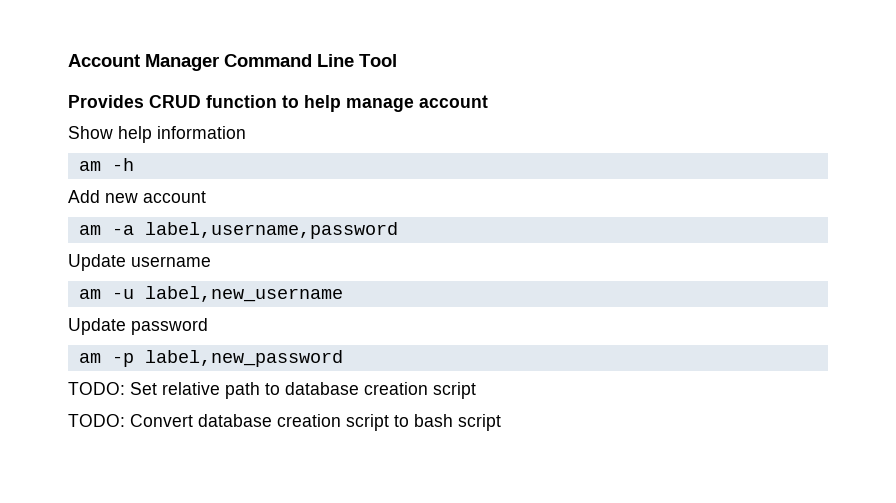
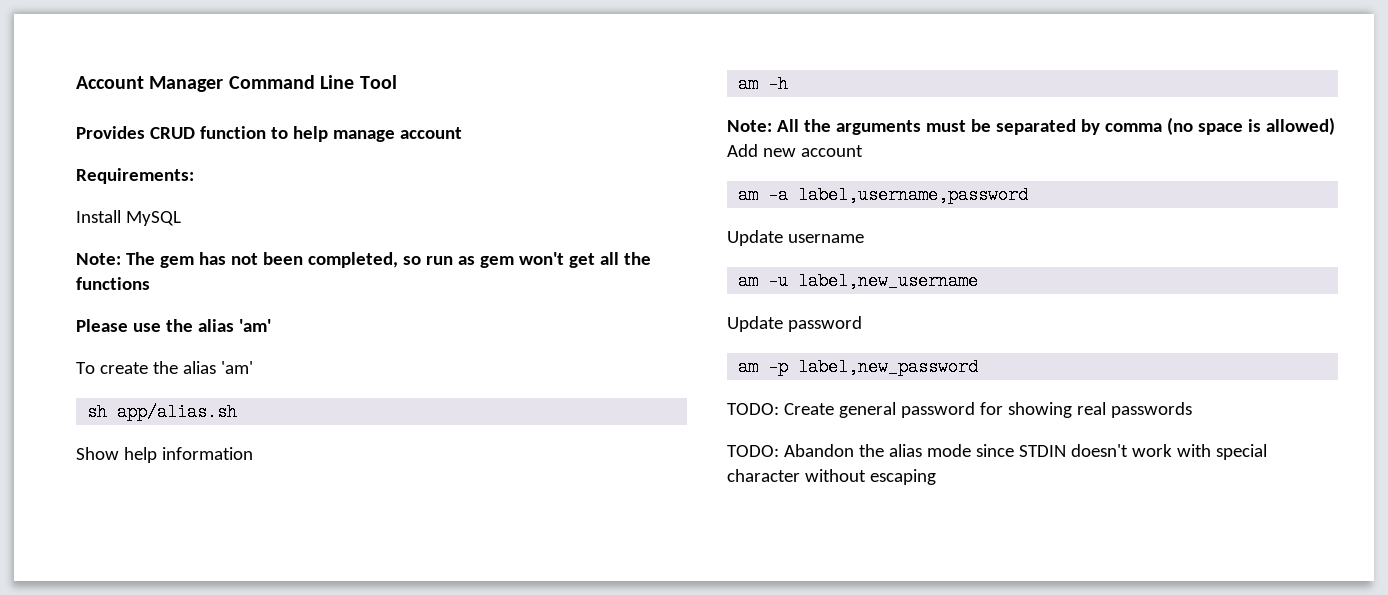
+ Requirements:
+ Install MySQL
+ Note: The gem has not been completed, so run as gem won't get all the functions
+ Please use the alias 'am'
+ To create the alias 'am'
+ sh app/alias.sh
- Add new account
+ Note: All the arguments must be separated by comma (no space is allowed) Add new account
- TODO: Set relative path to database creation script
- TODO: Convert database creation script to bash script
+ TODO: Create general password for showing real passwords
+ TODO: Abandon the alias mode since STDIN doesn't work with special character without escaping

